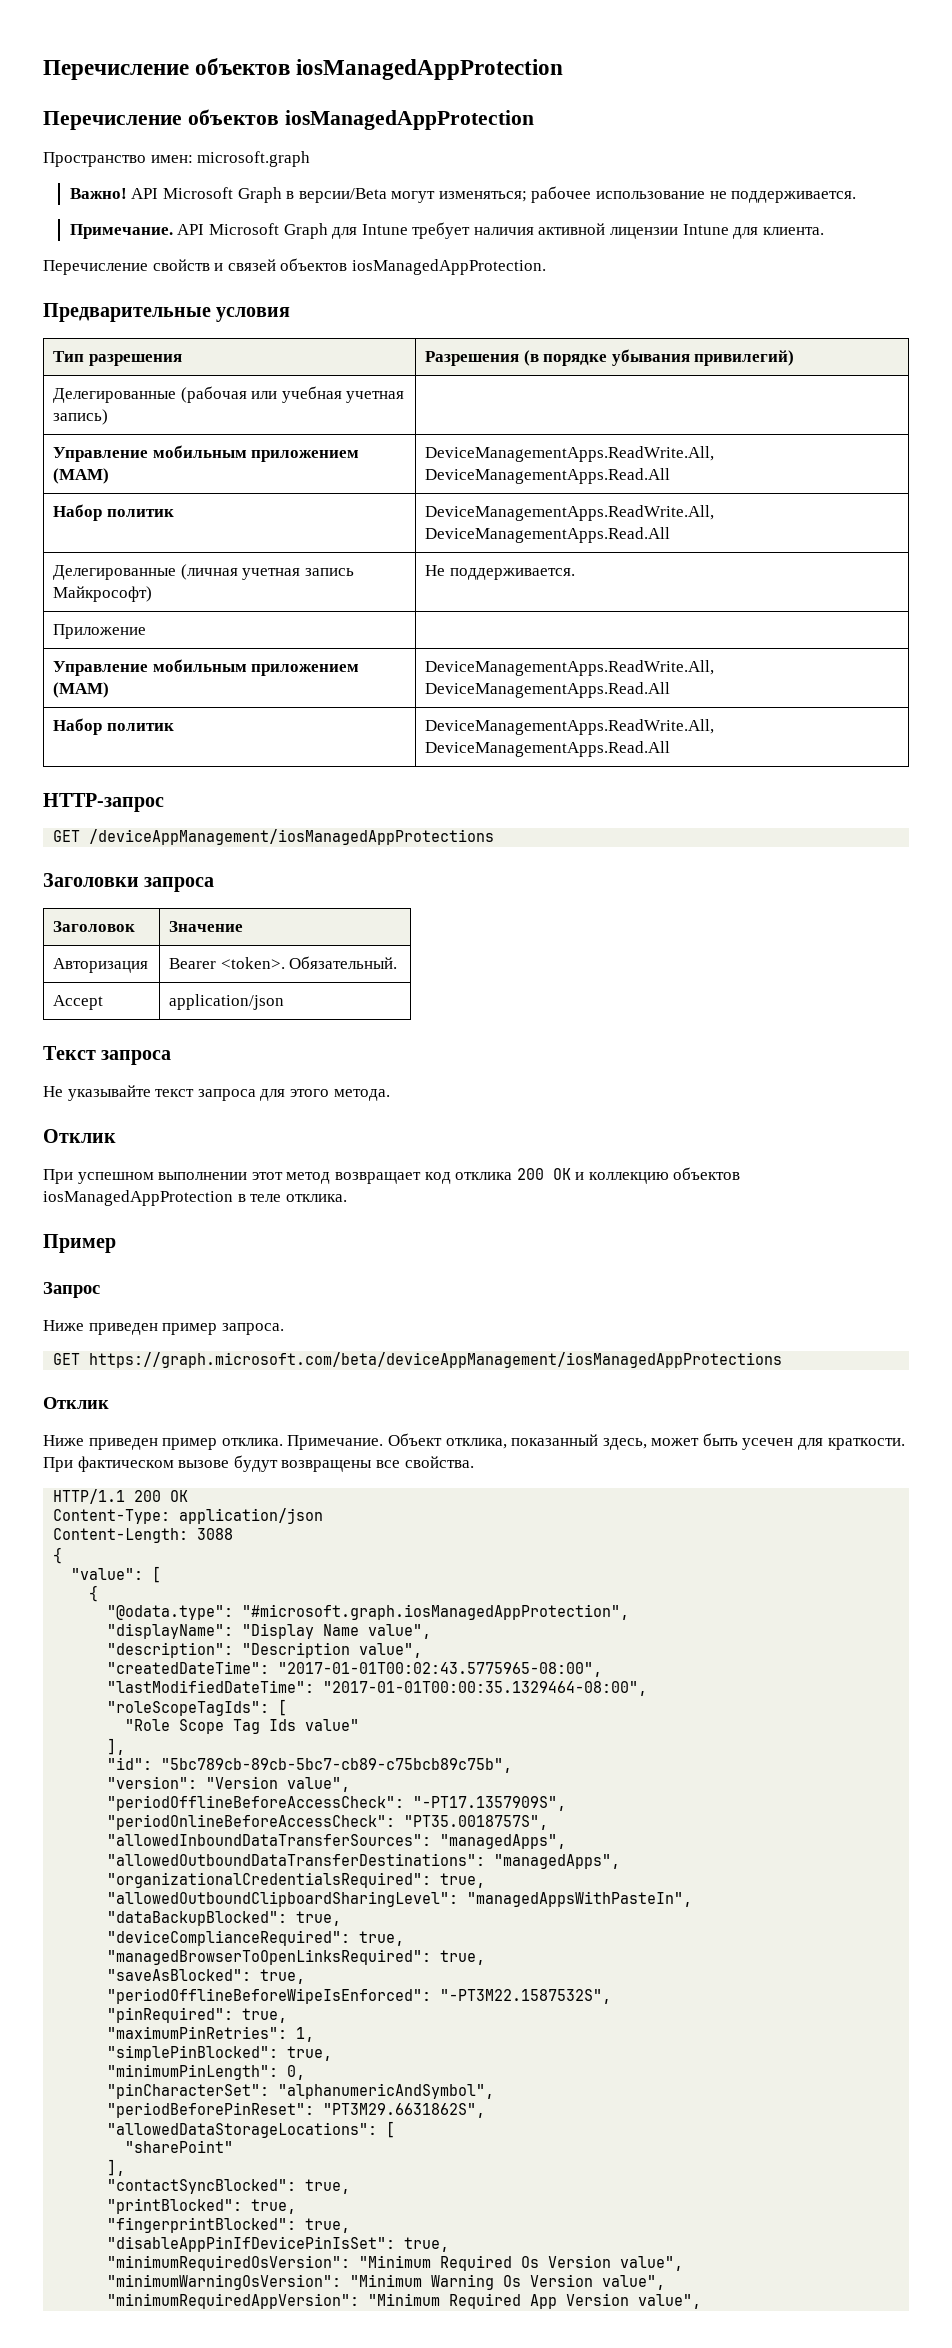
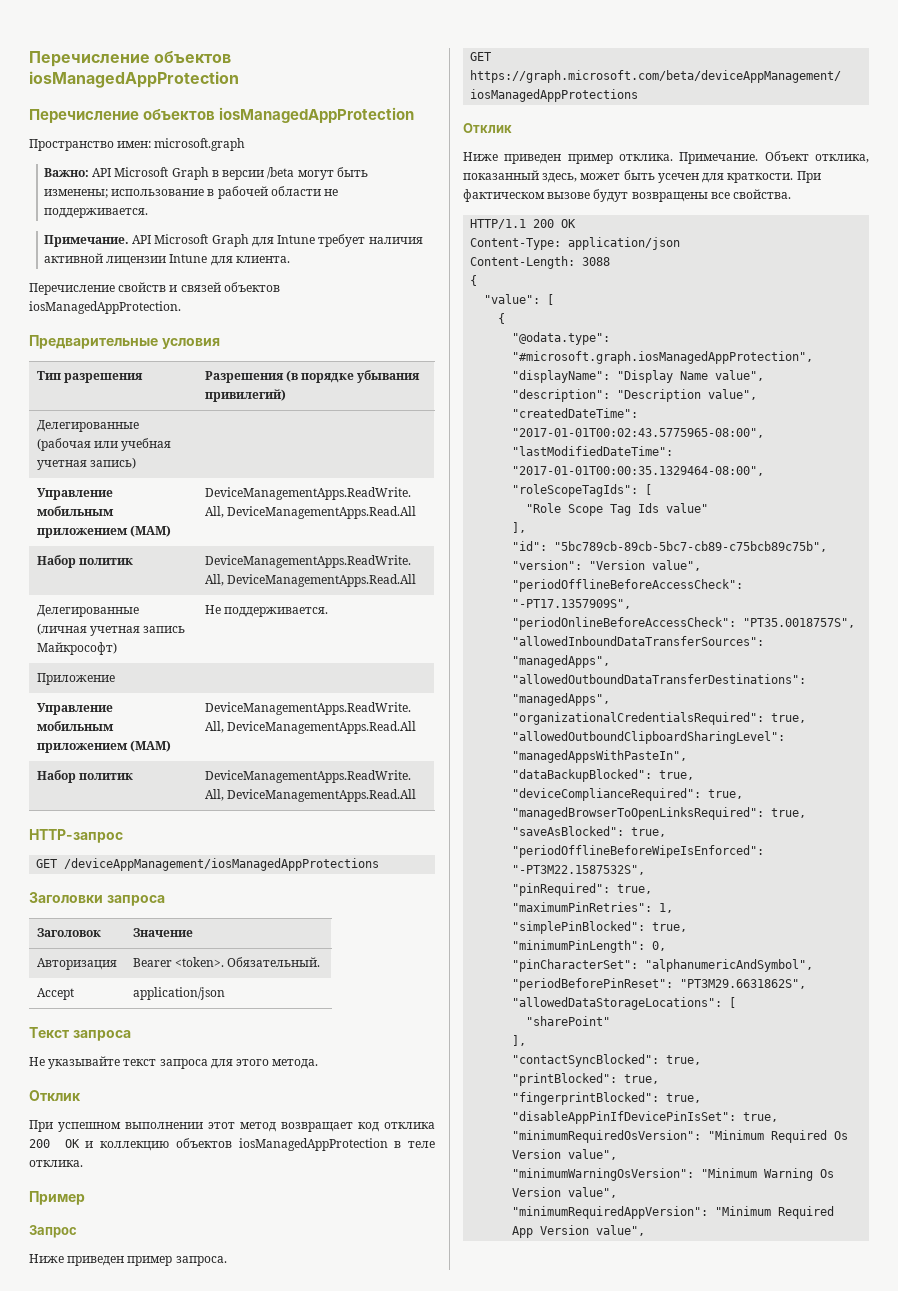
- Важно! API Microsoft Graph в версии/Beta могут изменяться; рабочее использование не поддерживается.
+ Важно: API Microsoft Graph в версии /beta могут быть изменены; использование в рабочей области не поддерживается.

